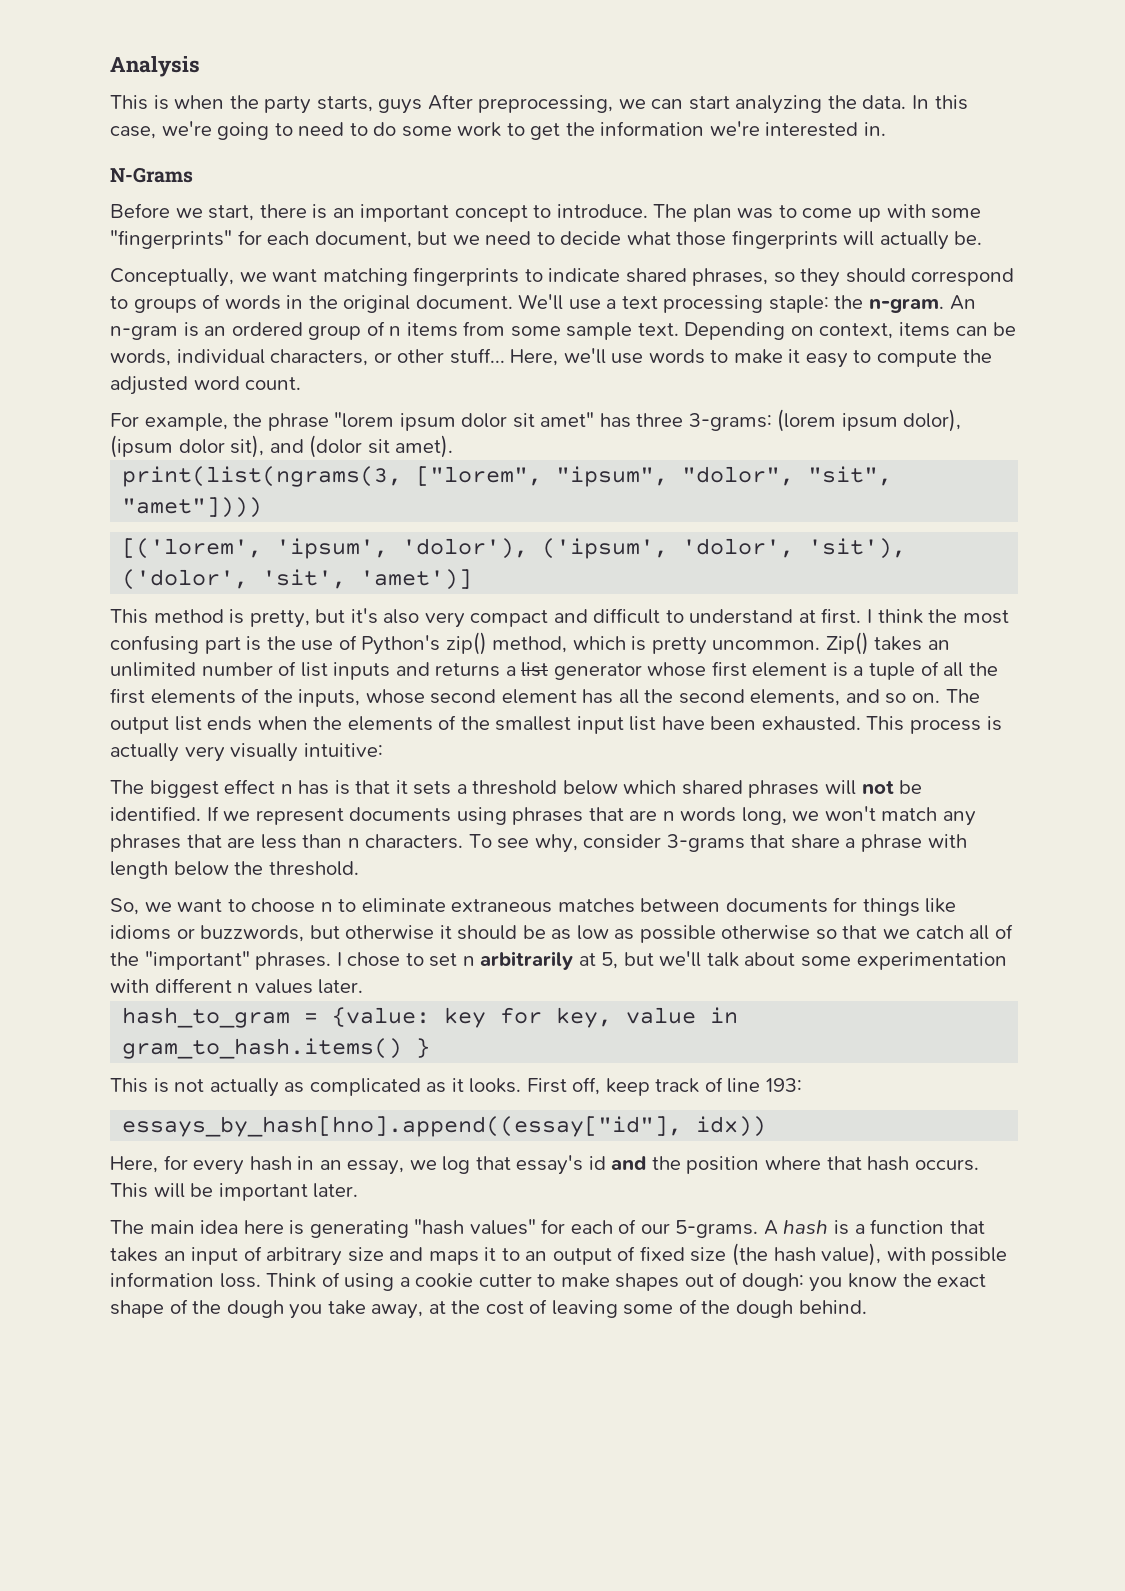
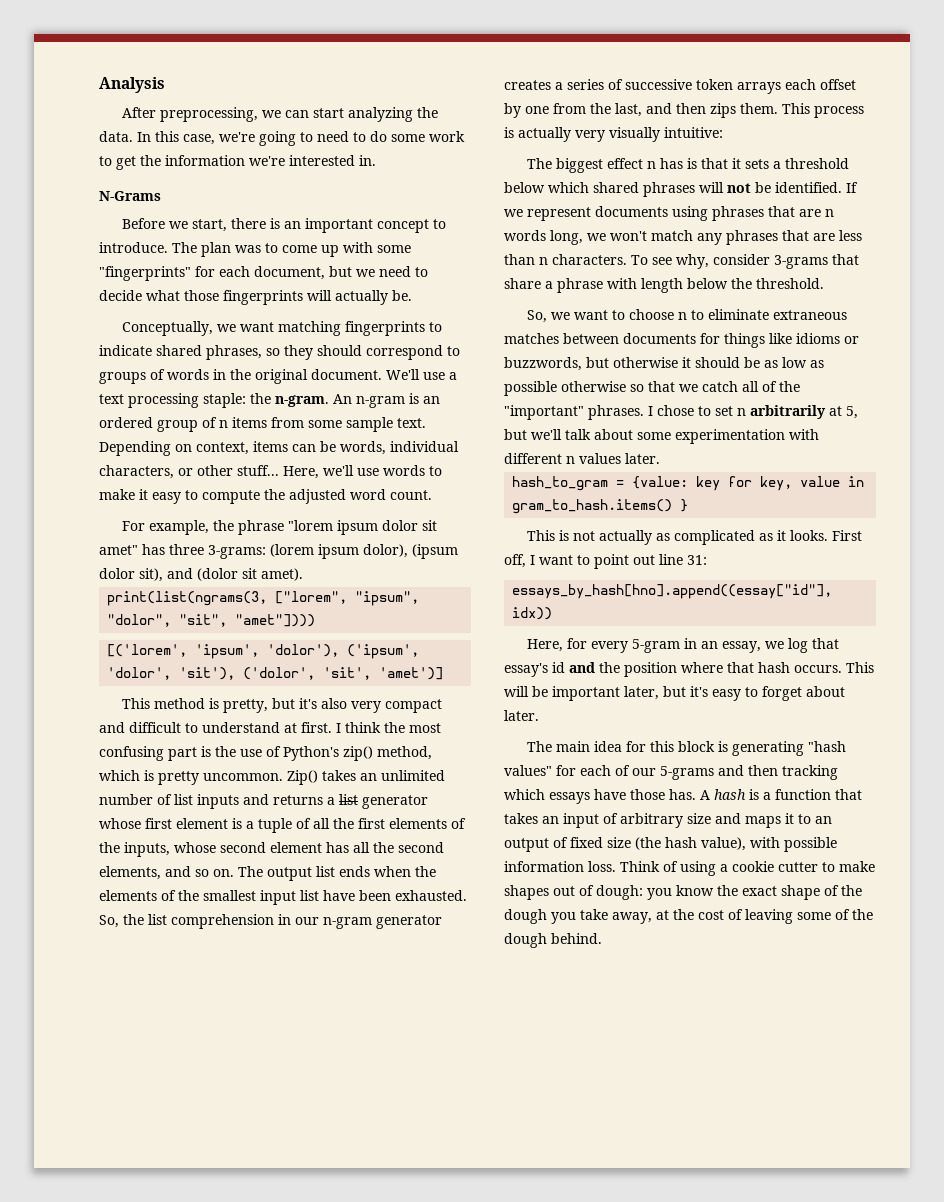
- This is when the party starts, guys After preprocessing, we can start analyzing the data.
+ After preprocessing, we can start analyzing the data.
+ So, the list comprehension in our n-gram generator creates a series of successive token arrays each offset by one from the last, and then zips them.
- First off, keep track of line 193:
+ First off, I want to point out line 31:
- Here, for every hash in an essay, we log that essay's id and the position where that hash occurs.
+ Here, for every 5-gram in an essay, we log that essay's id and the position where that hash occurs.
- This will be important later.
+ This will be important later, but it's easy to forget about later.
- The main idea here is generating "hash values" for each of our 5-grams.
+ The main idea for this block is generating "hash values" for each of our 5-grams and then tracking which essays have those has.

